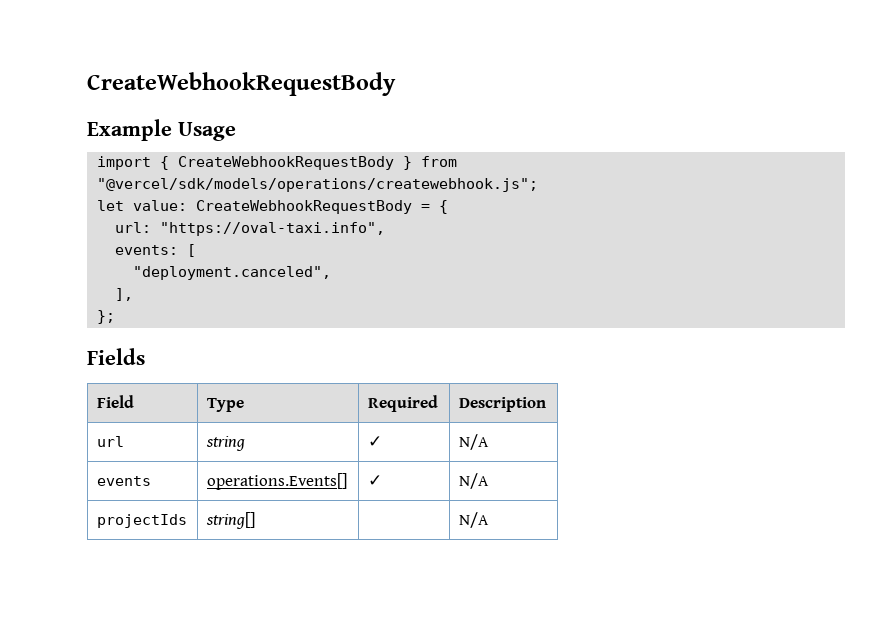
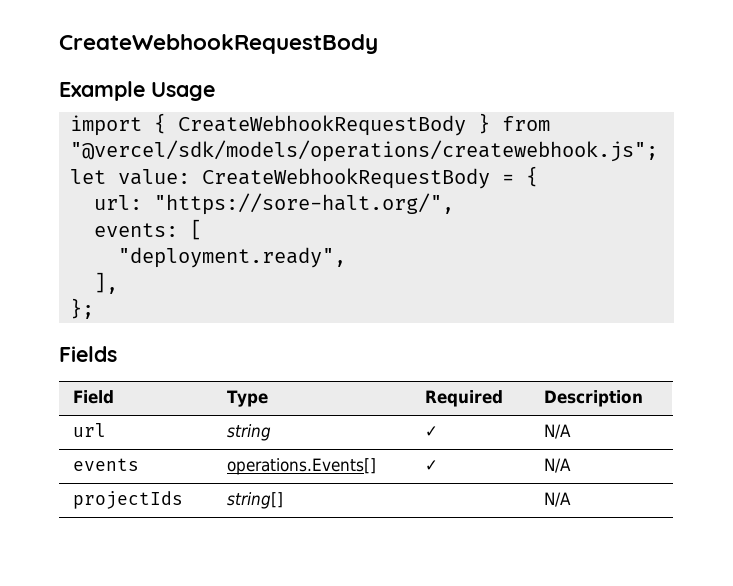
- url: "https://oval-taxi.info",
+ url: "https://sore-halt.org/",
- "deployment.canceled",
+ "deployment.ready",

